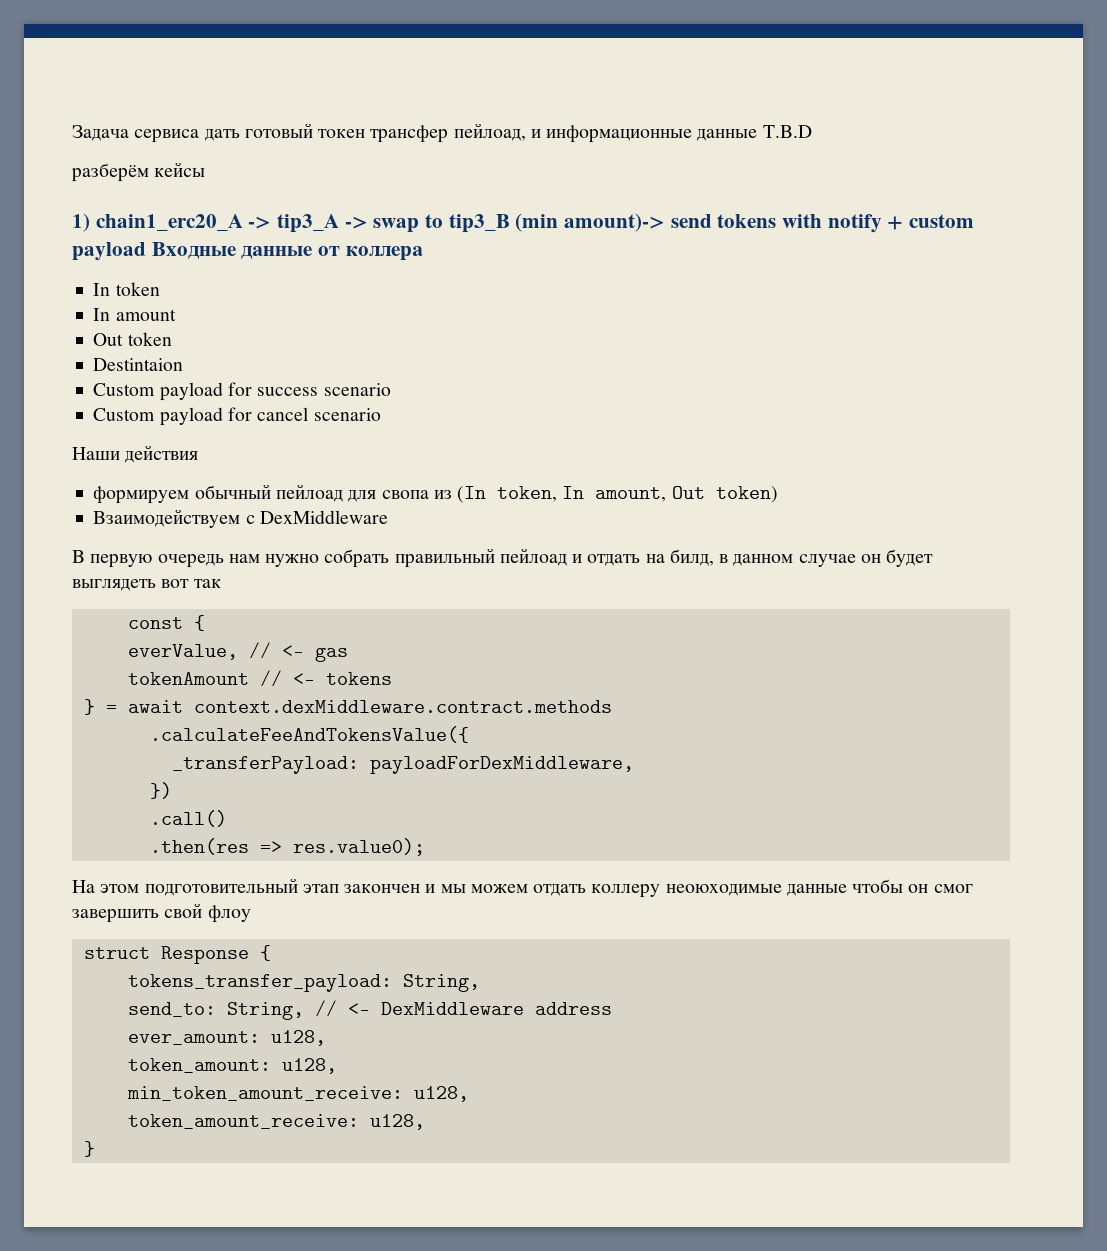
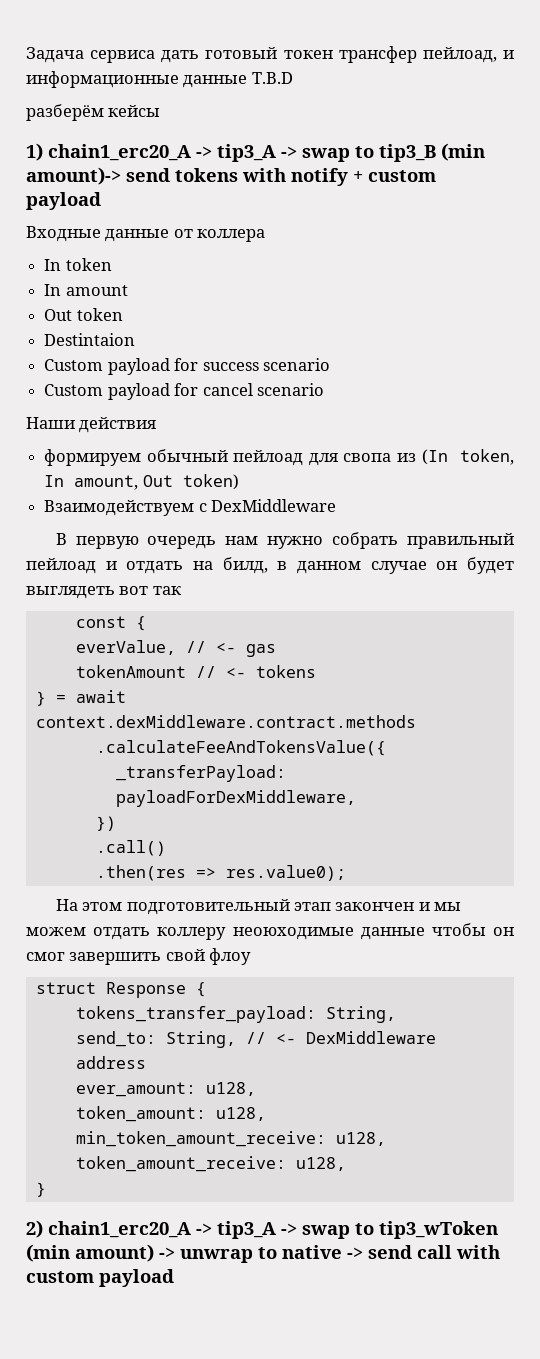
- 1) chain1_erc20_A -> tip3_A -> swap to tip3_B (min amount)-> send tokens with notify + custom payload Входные данные от коллера
+ 1) chain1_erc20_A -> tip3_A -> swap to tip3_B (min amount)-> send tokens with notify + custom payload
+ Входные данные от коллера
+ 2) chain1_erc20_A -> tip3_A -> swap to tip3_wToken (min amount) -> unwrap to native -> send call with custom payload

